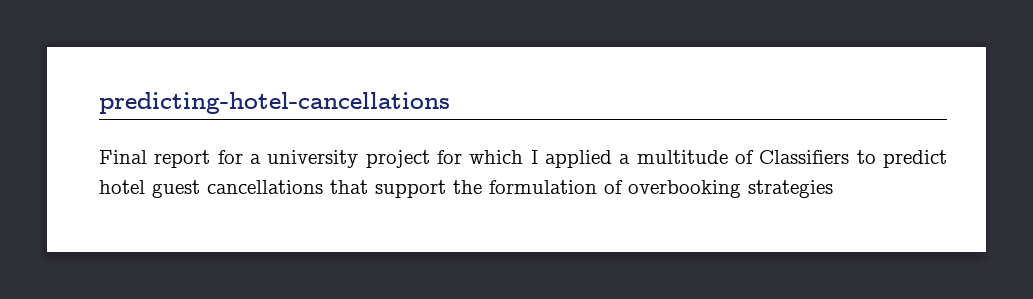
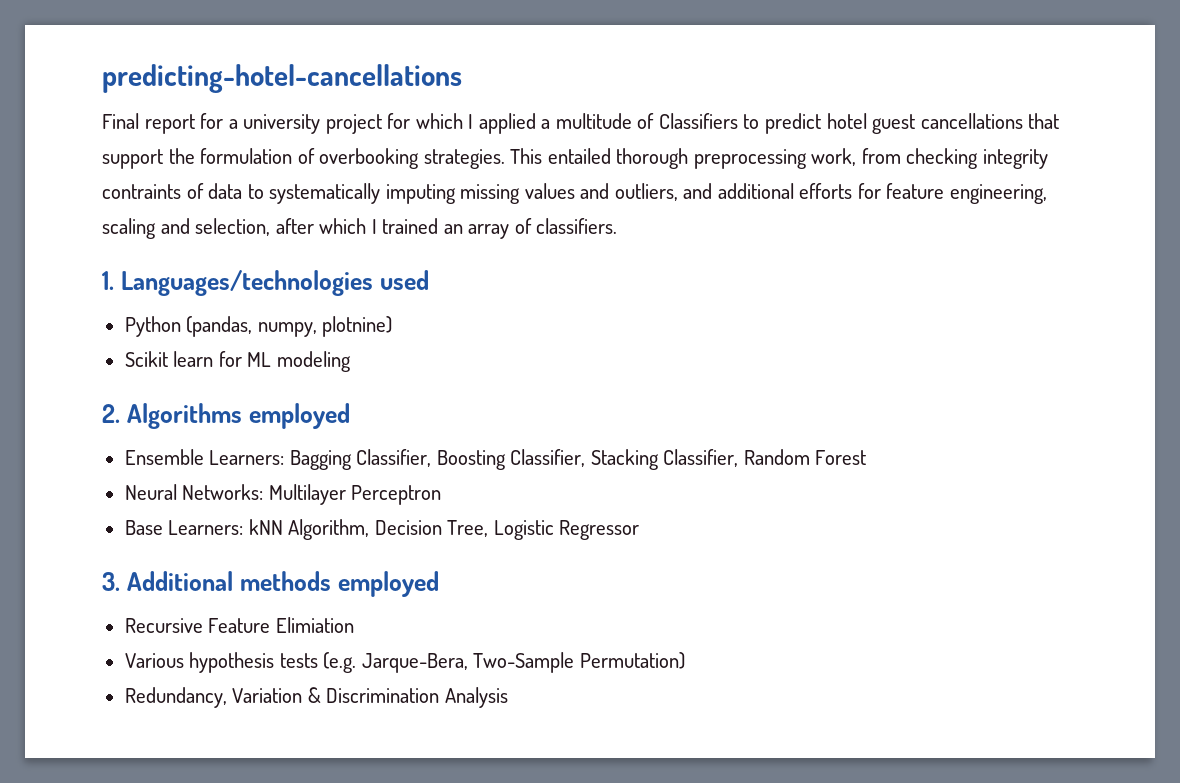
- Final report for a university project for which I applied a multitude of Classifiers to predict hotel guest cancellations that support the formulation of overbooking strategies
+ Final report for a university project for which I applied a multitude of Classifiers to predict hotel guest cancellations that support the formulation of overbooking strategies. This entailed thorough preprocessing work, from checking integrity contraints of data to systematically imputing missing values and outliers, and additional efforts for feature engineering, scaling and selection, after which I trained an array of classifiers.
+ 1. Languages/technologies used
+ Python (pandas, numpy, plotnine)
+ Scikit learn for ML modeling
+ 2. Algorithms employed
+ Ensemble Learners: Bagging Classifier, Boosting Classifier, Stacking Classifier, Random Forest
+ Neural Networks: Multilayer Perceptron
+ Base Learners: kNN Algorithm, Decision Tree, Logistic Regressor
+ 3. Additional methods employed
+ Recursive Feature Elimiation
+ Various hypothesis tests (e.g. Jarque-Bera, Two-Sample Permutation)
+ Redundancy, Variation & Discrimination Analysis

